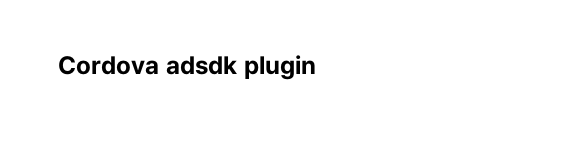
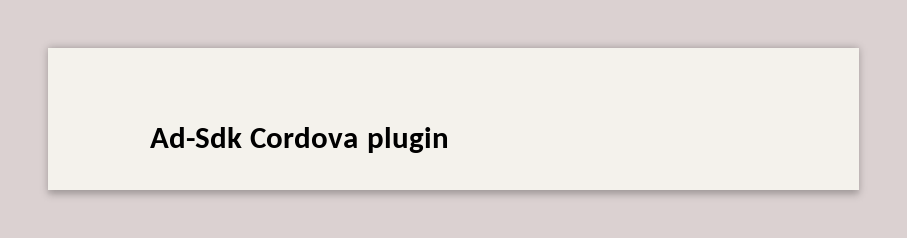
- Cordova adsdk plugin
+ Ad-Sdk Cordova plugin

